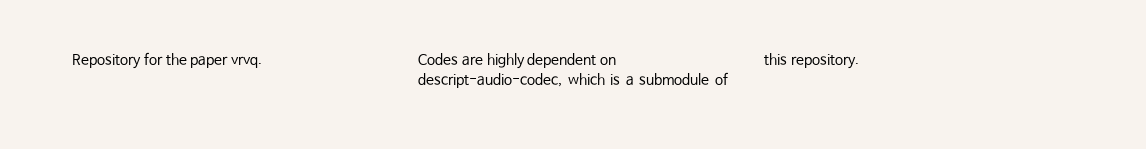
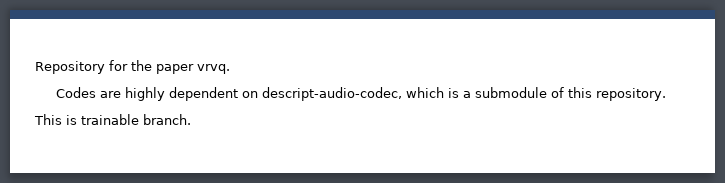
+ This is trainable branch.

